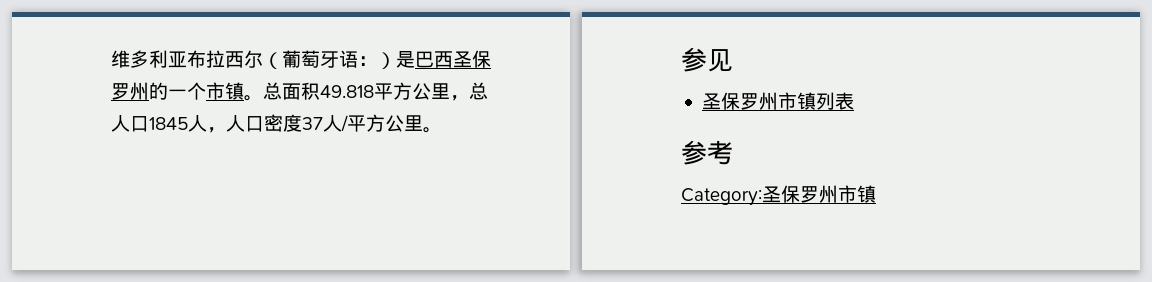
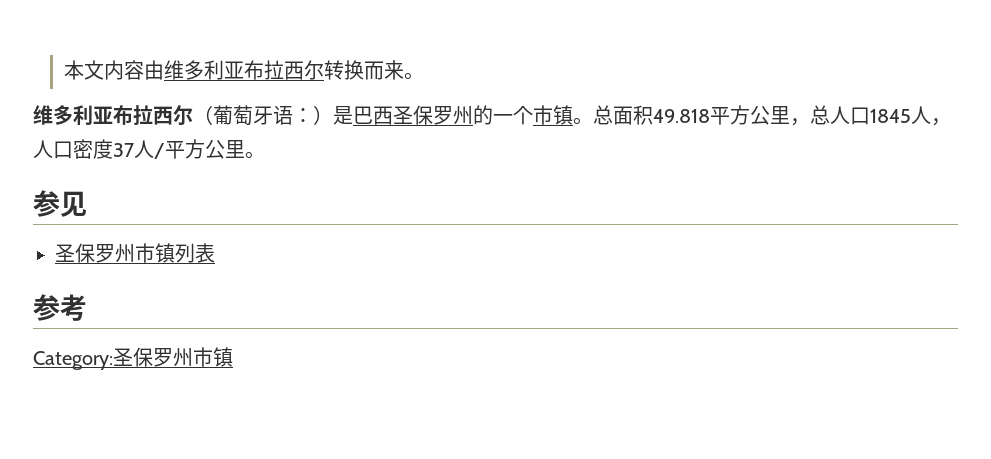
+ 本文内容由维多利亚布拉西尔转换而来。

